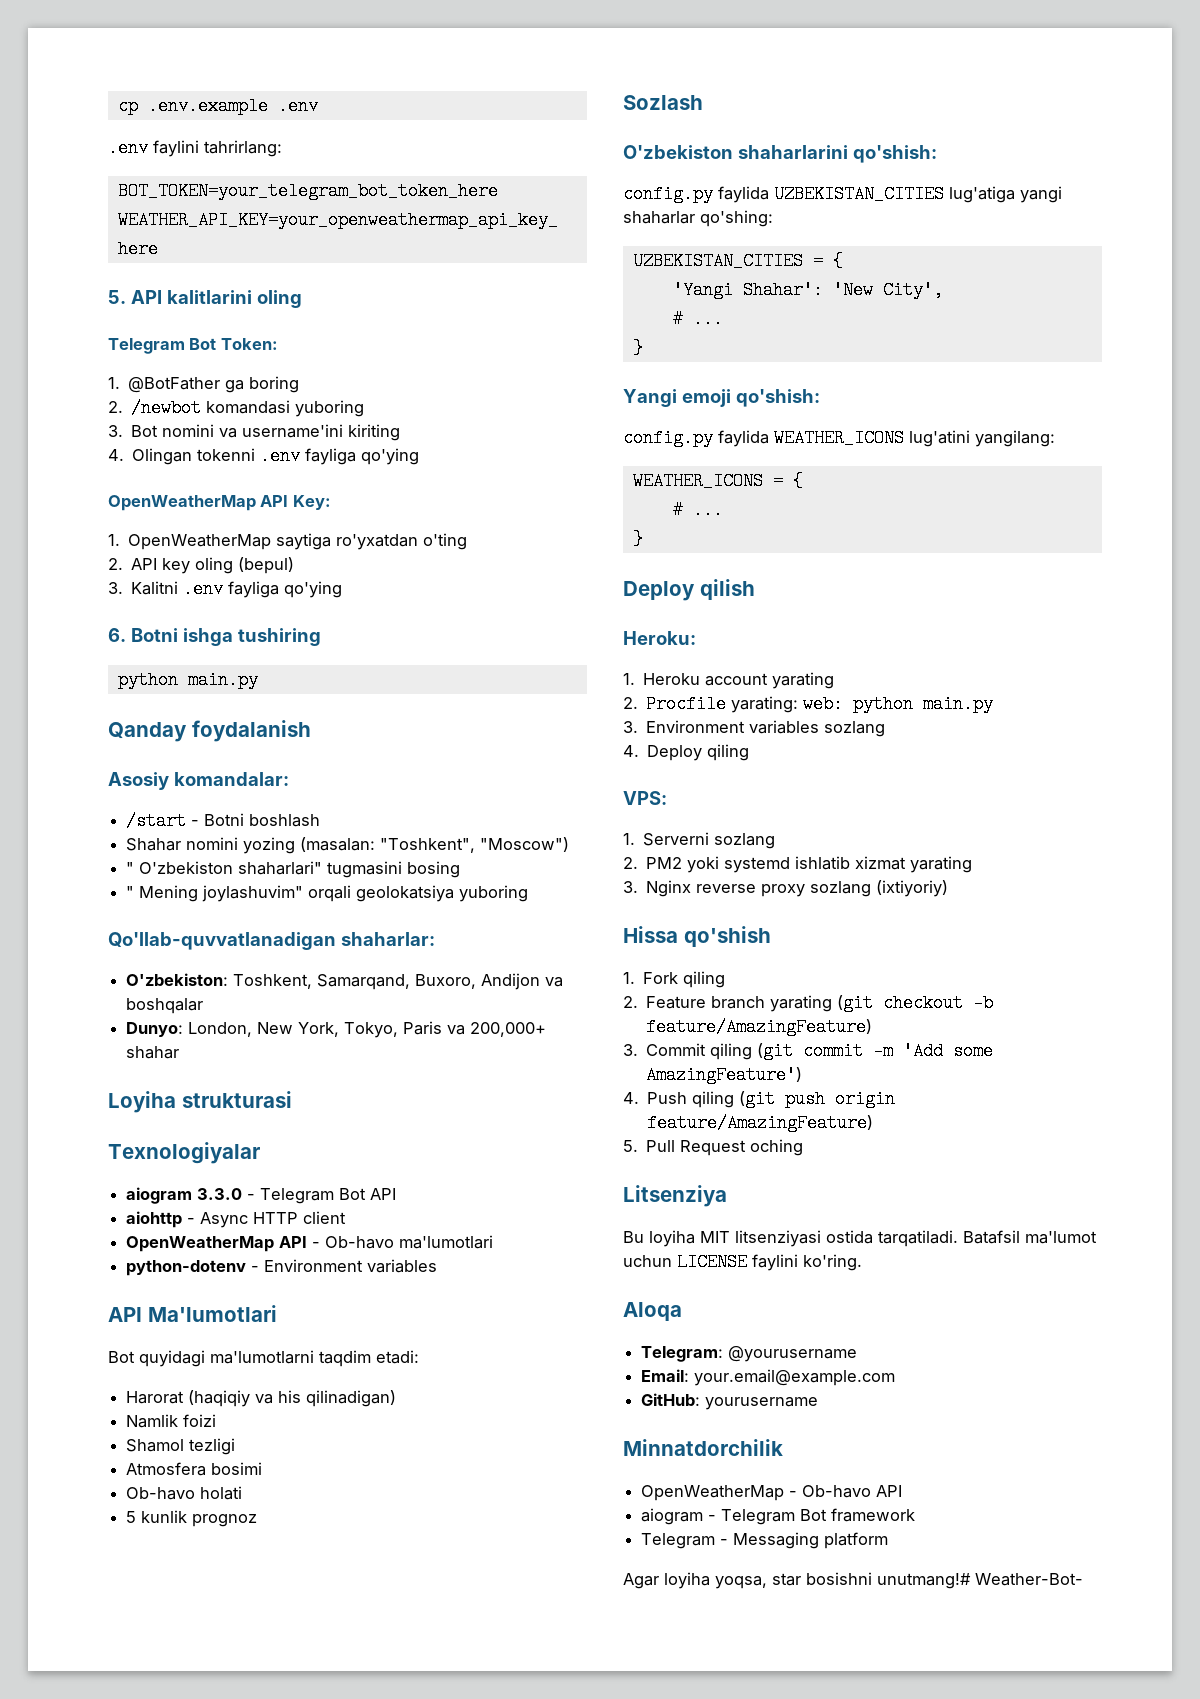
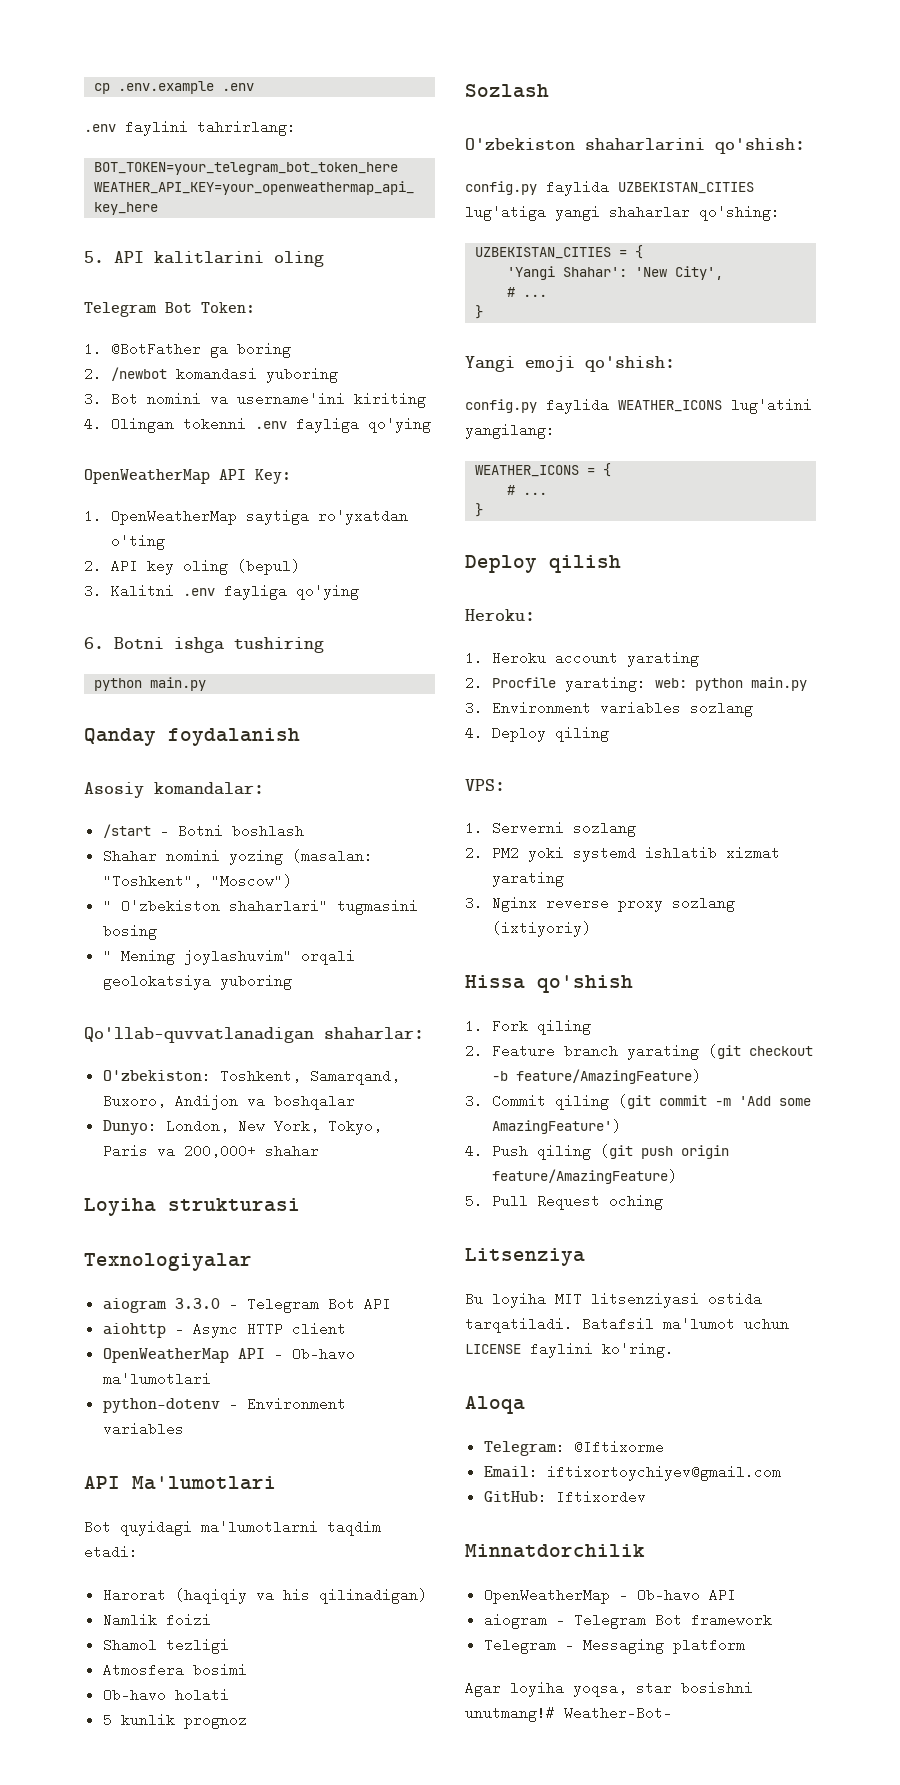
- Telegram: @yourusername
+ Telegram: @Iftixorme
- Email: your.email@example.com
+ Email: iftixortoychiyev@gmail.com
- GitHub: yourusername
+ GitHub: Iftixordev

